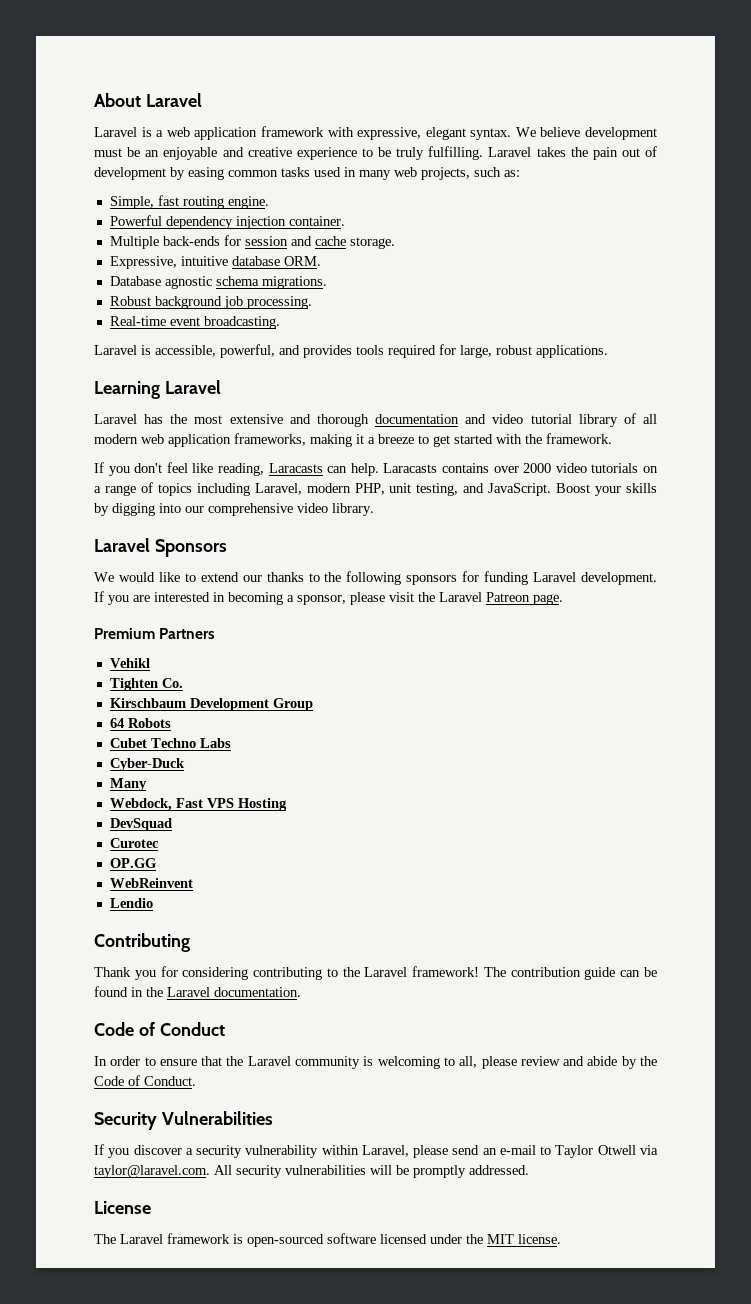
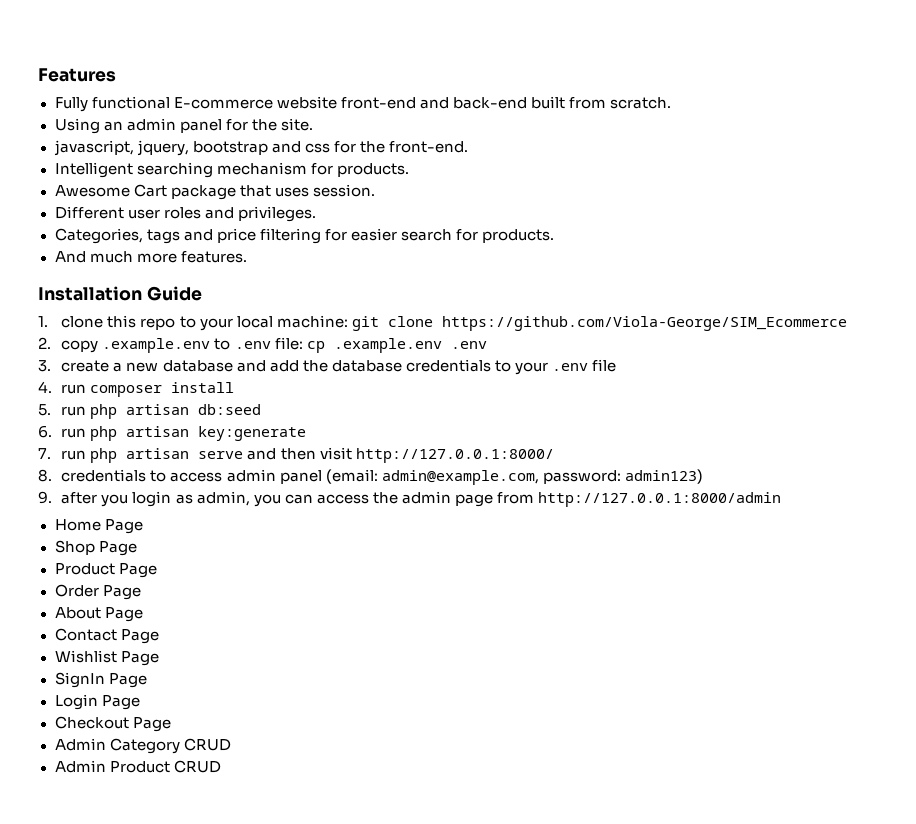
- About Laravel
- Laravel is a web application framework with expressive, elegant syntax. We believe development must be an enjoyable and creative experience to be truly fulfilling. Laravel takes the pain out of development by easing common tasks used in many web projects, such as:
- Simple, fast routing engine.
- Powerful dependency injection container.
- Multiple back-ends for session and cache storage.
- Expressive, intuitive database ORM.
- Database agnostic schema migrations.
- Robust background job processing.
- Real-time event broadcasting.
- Laravel is accessible, powerful, and provides tools required for large, robust applications.
- Learning Laravel
- Laravel has the most extensive and thorough documentation and video tutorial library of all modern web application frameworks, making it a breeze to get started with the framework.
- If you don't feel like reading, Laracasts can help. Laracasts contains over 2000 video tutorials on a range of topics including Laravel, modern PHP, unit testing, and JavaScript. Boost your skills by digging into our comprehensive video library.
- Laravel Sponsors
- We would like to extend our thanks to the following sponsors for funding Laravel development. If you are interested in becoming a sponsor, please visit the Laravel Patreon page.
- Premium Partners
- Vehikl
- Tighten Co.
- Kirschbaum Development Group
- 64 Robots
- Cubet Techno Labs
- Cyber-Duck
- Many
- Webdock, Fast VPS Hosting
- DevSquad
- Curotec
- OP.GG
- WebReinvent
- Lendio
- Contributing
- Thank you for considering contributing to the Laravel framework! The contribution guide can be found in the Laravel documentation.
- Code of Conduct
- In order to ensure that the Laravel community is welcoming to all, please review and abide by the Code of Conduct.
- Security Vulnerabilities
- If you discover a security vulnerability within Laravel, please send an e-mail to Taylor Otwell via taylor@laravel.com. All security vulnerabilities will be promptly addressed.
- License
- The Laravel framework is open-sourced software licensed under the MIT license.
+ Features
+ Fully functional E-commerce website front-end and back-end built from scratch.
+ Using an admin panel for the site.
+ javascript, jquery, bootstrap and css for the front-end.
+ Intelligent searching mechanism for products.
+ Awesome Cart package that uses session.
+ Different user roles and privileges.
+ Categories, tags and price filtering for easier search for products.
+ And much more features.
+ Installation Guide
+ 1. clone this repo to your local machine: git clone https://github.com/Viola-George/SIM_Ecommerce
+ 2. copy .example.env to .env file: cp .example.env .env
+ 3. create a new database and add the database credentials to your .env file
+ 4. run composer install
+ 5. run php artisan db:seed
+ 6. run php artisan key:generate
+ 7. run php artisan serve and then visit http://127.0.0.1:8000/
+ 8. credentials to access admin panel (email: admin@example.com, password: admin123)
+ 9. after you login as admin, you can access the admin page from http://127.0.0.1:8000/admin
+ Home Page
+ Shop Page
+ Product Page
+ Order Page
+ About Page
+ Contact Page
+ Wishlist Page
+ SignIn Page
+ Login Page
+ Checkout Page
+ Admin Category CRUD
+ Admin Product CRUD

